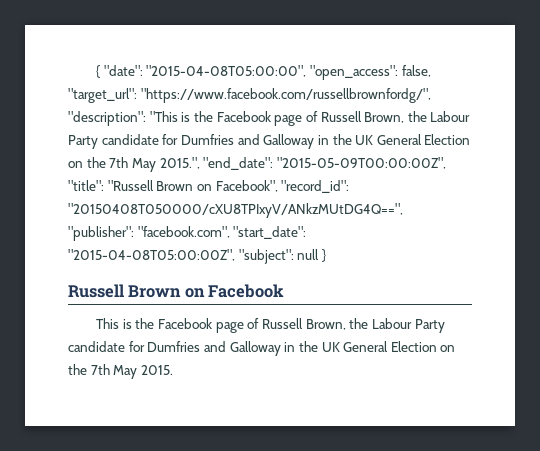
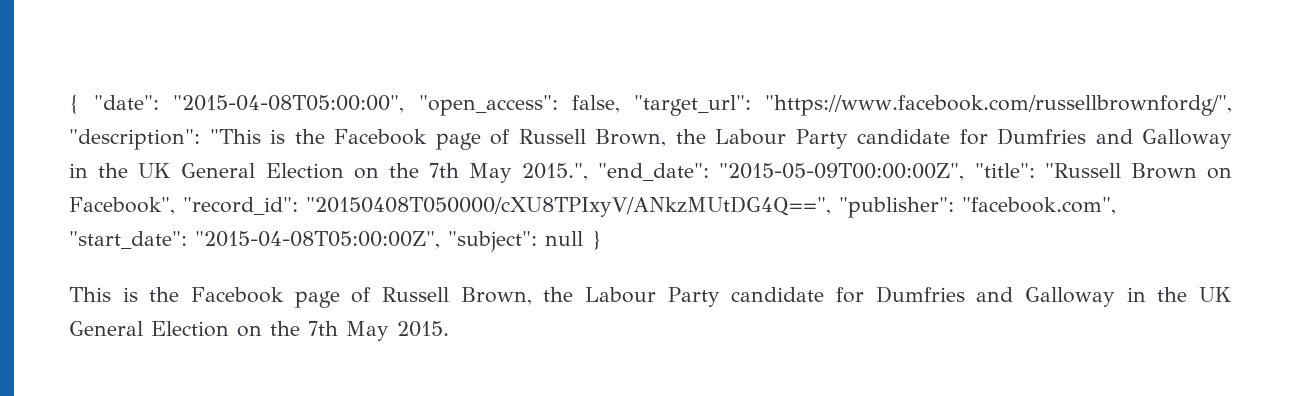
- Russell Brown on Facebook

